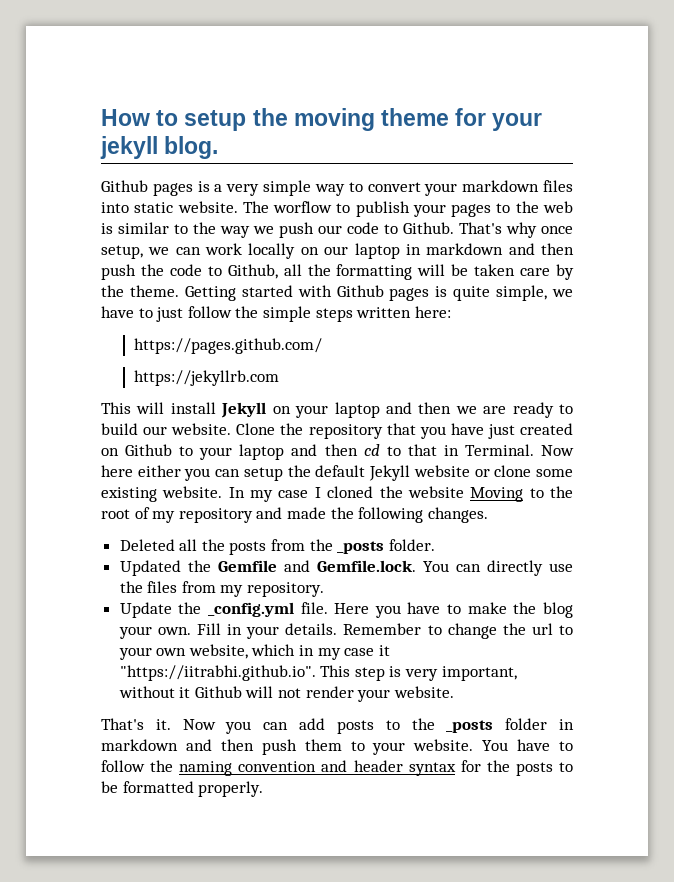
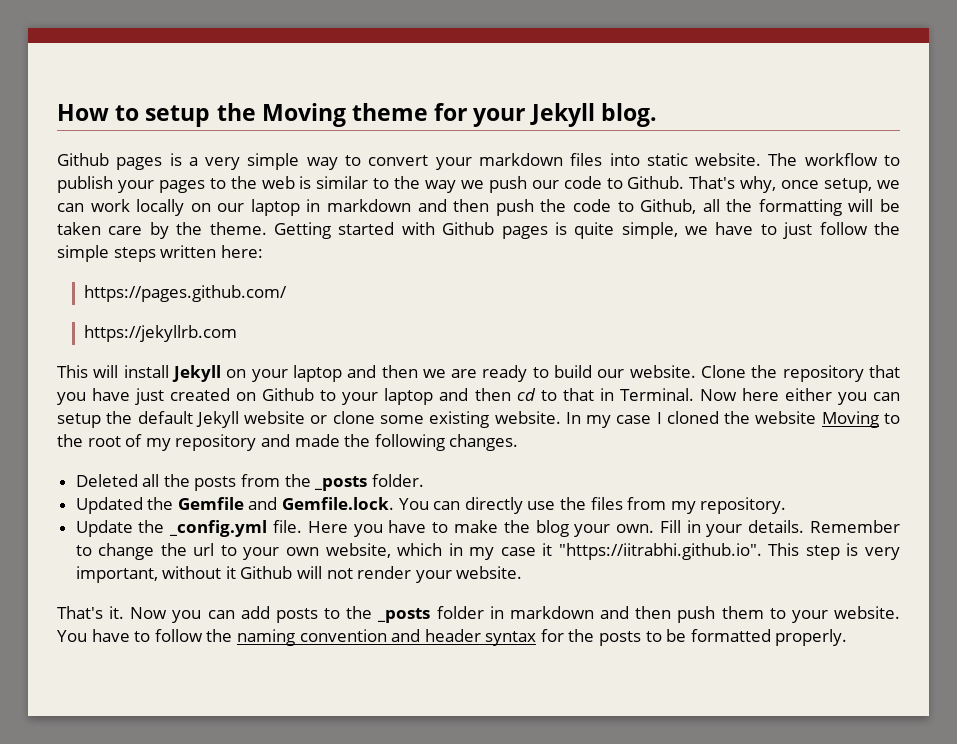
- How to setup the moving theme for your jekyll blog.
+ How to setup the Moving theme for your Jekyll blog.
- The worflow to publish your pages to the web is similar to the way we push our code to Github.
+ The workflow to publish your pages to the web is similar to the way we push our code to Github.
- That's why once setup, we can work locally on our laptop in markdown and then push the code to Github, all the formatting will be taken care by the theme.
+ That's why, once setup, we can work locally on our laptop in markdown and then push the code to Github, all the formatting will be taken care by the theme.

